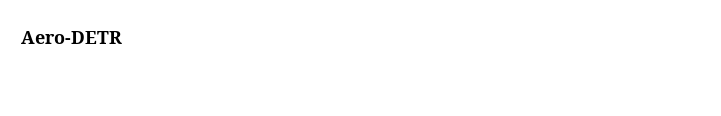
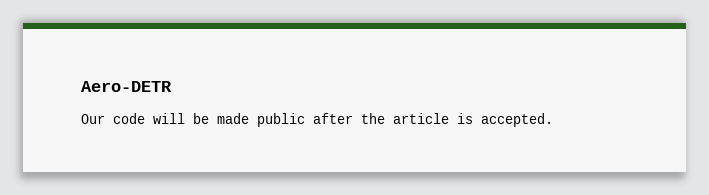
+ Our code will be made public after the article is accepted.

